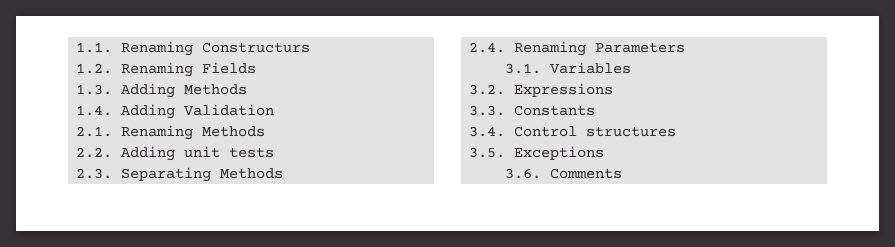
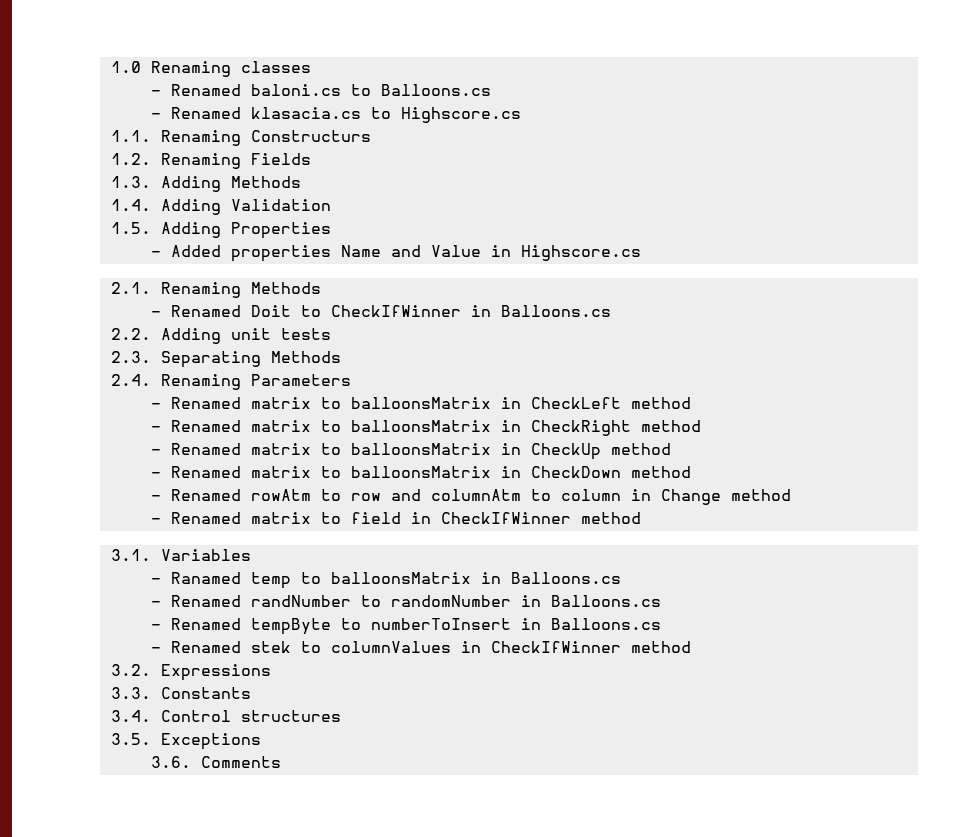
+ 1.0 Renaming classes
+ - Renamed baloni.cs to Balloons.cs
+ - Renamed klasacia.cs to Highscore.cs
+ 1.5. Adding Properties
+ - Added properties Name and Value in Highscore.cs
  2.1. Renaming Methods
+ - Renamed Doit to CheckIfWinner in Balloons.cs
+ - Renamed matrix to balloonsMatrix in CheckLeft method
+ - Renamed matrix to balloonsMatrix in CheckRight method
+ - Renamed matrix to balloonsMatrix in CheckUp method
+ - Renamed matrix to balloonsMatrix in CheckDown method
+ - Renamed rowAtm to row and columnAtm to column in Change method
+ - Renamed matrix to field in CheckIfWinner method
  3.1. Variables
+ - Ranamed temp to balloonsMatrix in Balloons.cs
+ - Renamed randNumber to randomNumber in Balloons.cs
+ - Renamed tempByte to numberToInsert in Balloons.cs
+ - Renamed stek to columnValues in CheckIfWinner method

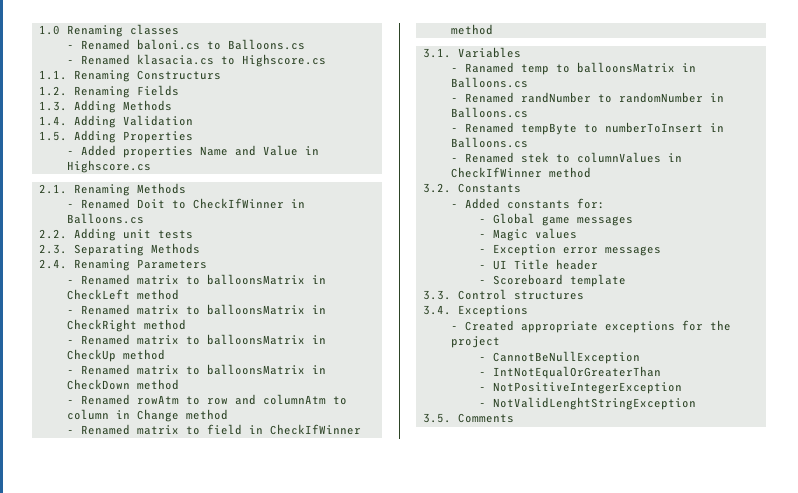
- 3.2. Expressions
+ 3.2. Constants
+ - Added constants for:
+ - Global game messages
+ - Magic values
+ - Exception error messages
+ - UI Title header
+ - Scoreboard template
- 3.3. Constants
- 3.4. Control structures
+ 3.3. Control structures
- 3.5. Exceptions
+ 3.4. Exceptions
- 3.6. Comments
+ - Created appropriate exceptions for the project
+ - CannotBeNullException
+ - IntNotEqualOrGreaterThan
+ - NotPositiveIntegerException
+ - NotValidLenghtStringException
+ 3.5. Comments

